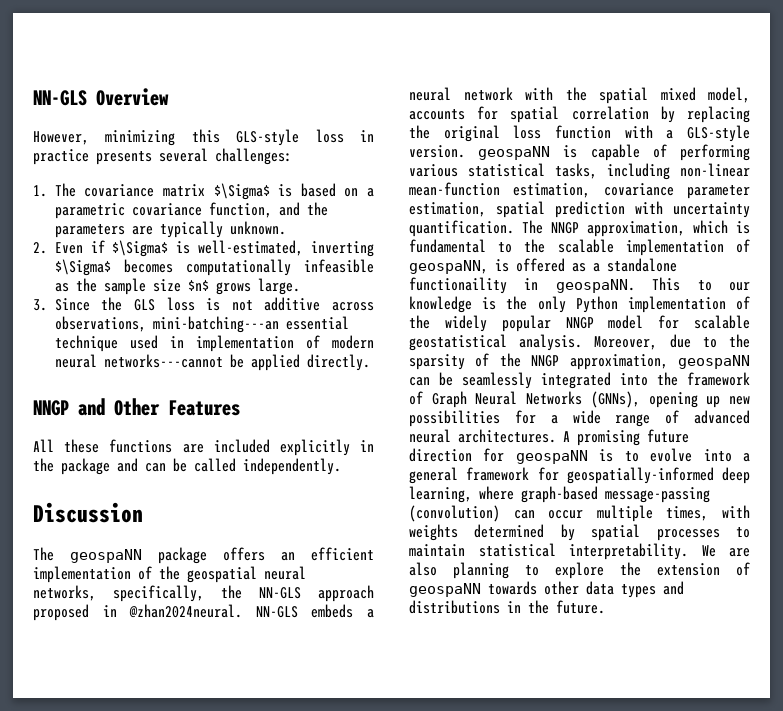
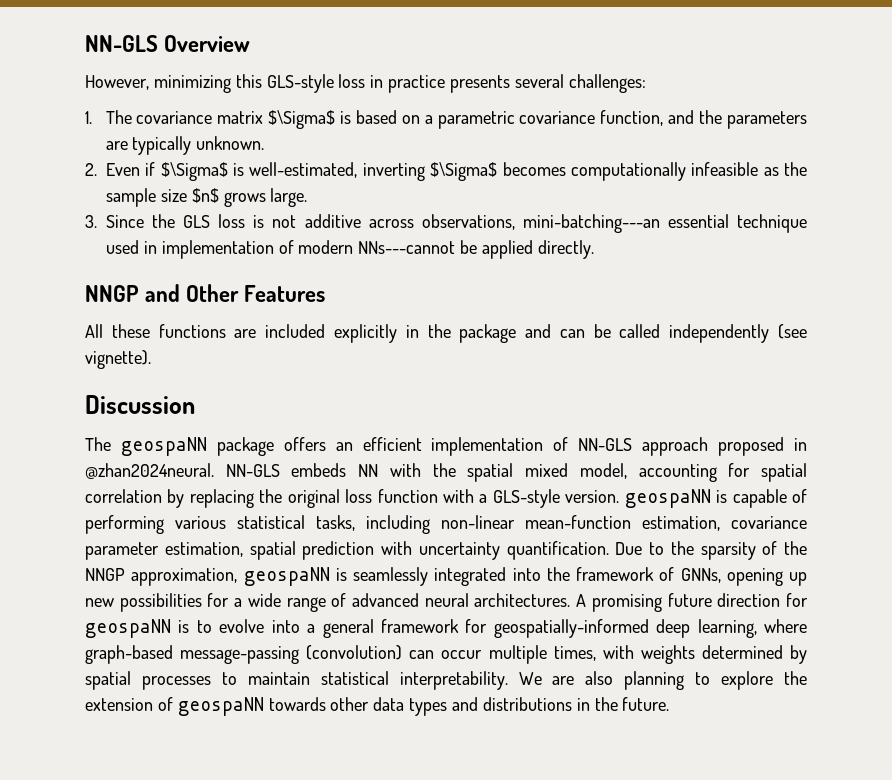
- 3. Since the GLS loss is not additive across observations, mini-batching---an essential technique used in implementation of modern neural networks---cannot be applied directly.
+ 3. Since the GLS loss is not additive across observations, mini-batching---an essential technique used in implementation of modern NNs---cannot be applied directly.
- All these functions are included explicitly in the package and can be called independently.
+ All these functions are included explicitly in the package and can be called independently (see vignette).
- The geospaNN package offers an efficient implementation of the geospatial neural networks, specifically, the NN-GLS approach proposed in @zhan2024neural.
+ The geospaNN package offers an efficient implementation of NN-GLS approach proposed in @zhan2024neural.
- NN-GLS embeds a neural network with the spatial mixed model, accounts for spatial correlation by replacing the original loss function with a GLS-style version. geospaNN is capable of performing various statistical tasks, including non-linear mean-function estimation, covariance parameter estimation, spatial prediction with uncertainty quantification.
+ NN-GLS embeds NN with the spatial mixed model, accounting for spatial correlation by replacing the original loss function with a GLS-style version. geospaNN is capable of performing various statistical tasks, including non-linear mean-function estimation, covariance parameter estimation, spatial prediction with uncertainty quantification.
- The NNGP approximation, which is fundamental to the scalable implementation of geospaNN, is offered as a standalone functionaility in geospaNN. This to our knowledge is the only Python implementation of the widely popular NNGP model for scalable geostatistical analysis. Moreover, due to the sparsity of the NNGP approximation, geospaNN can be seamlessly integrated into the framework of Graph Neural Networks (GNNs), opening up new possibilities for a wide range of advanced neural architectures.
+ Due to the sparsity of the NNGP approximation, geospaNN is seamlessly integrated into the framework of GNNs, opening up new possibilities for a wide range of advanced neural architectures.

